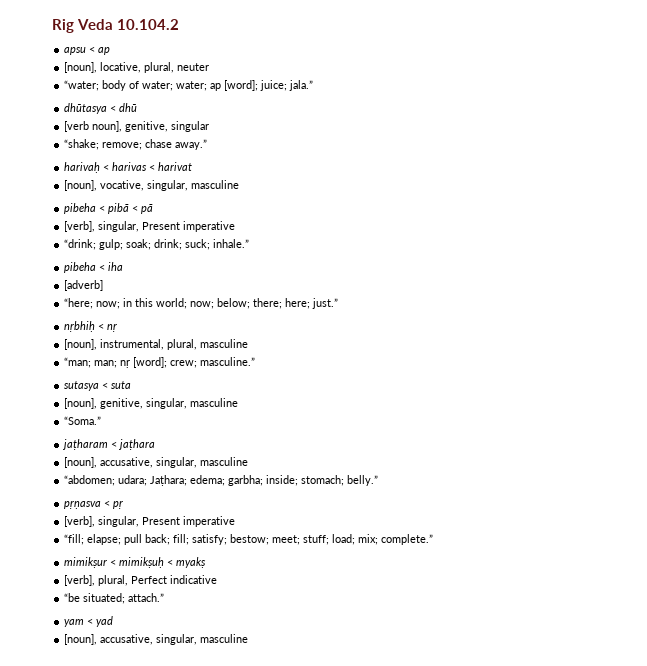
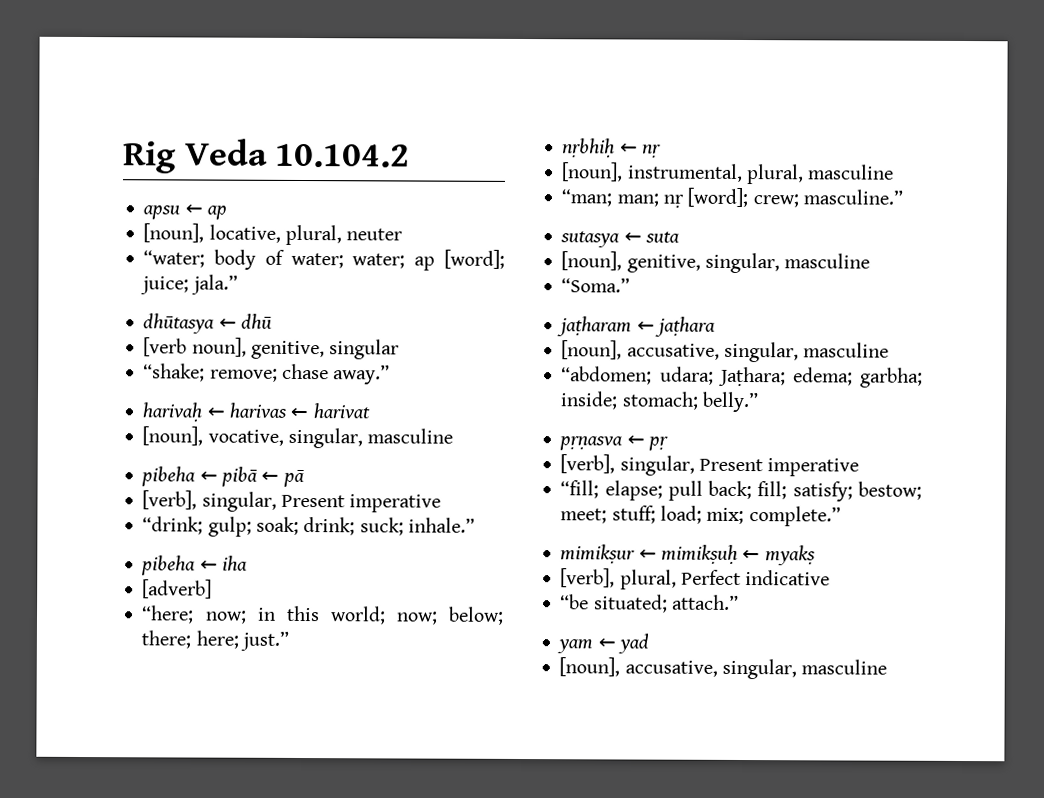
- apsu < ap
+ apsu ← ap
- dhūtasya < dhū
+ dhūtasya ← dhū
- harivaḥ < harivas < harivat
+ harivaḥ ← harivas ← harivat
- pibeha < pibā < pā
+ pibeha ← pibā ← pā
- pibeha < iha
+ pibeha ← iha
- nṛbhiḥ < nṛ
+ nṛbhiḥ ← nṛ
- sutasya < suta
+ sutasya ← suta
- jaṭharam < jaṭhara
+ jaṭharam ← jaṭhara
- pṛṇasva < pṛ
+ pṛṇasva ← pṛ
- mimikṣur < mimikṣuḥ < myakṣ
+ mimikṣur ← mimikṣuḥ ← myakṣ
- yam < yad
+ yam ← yad

